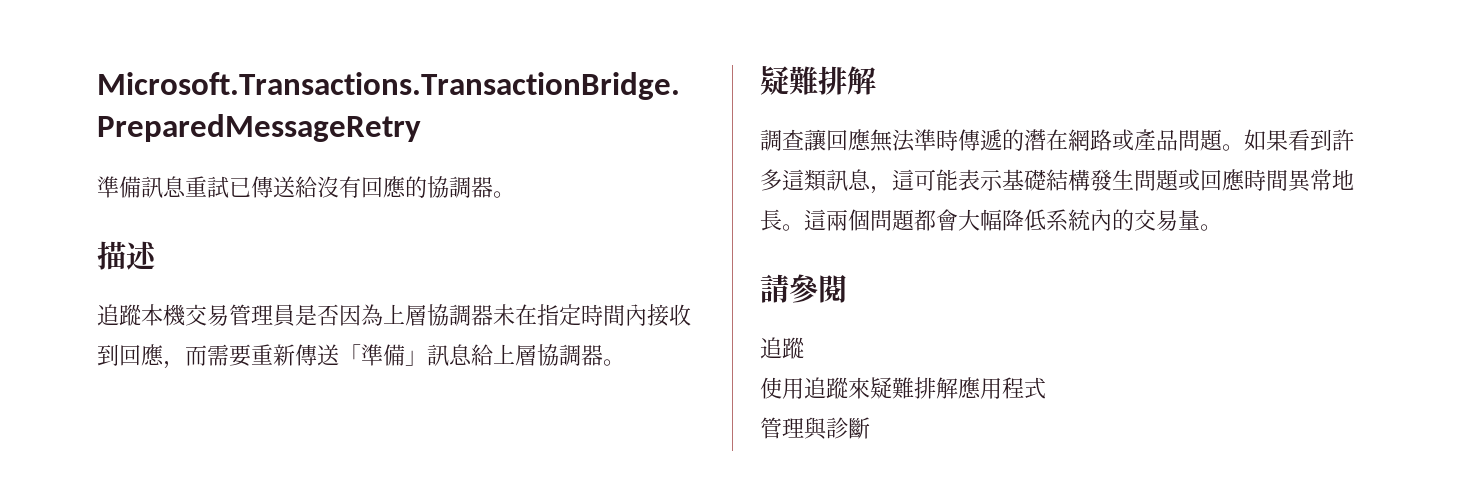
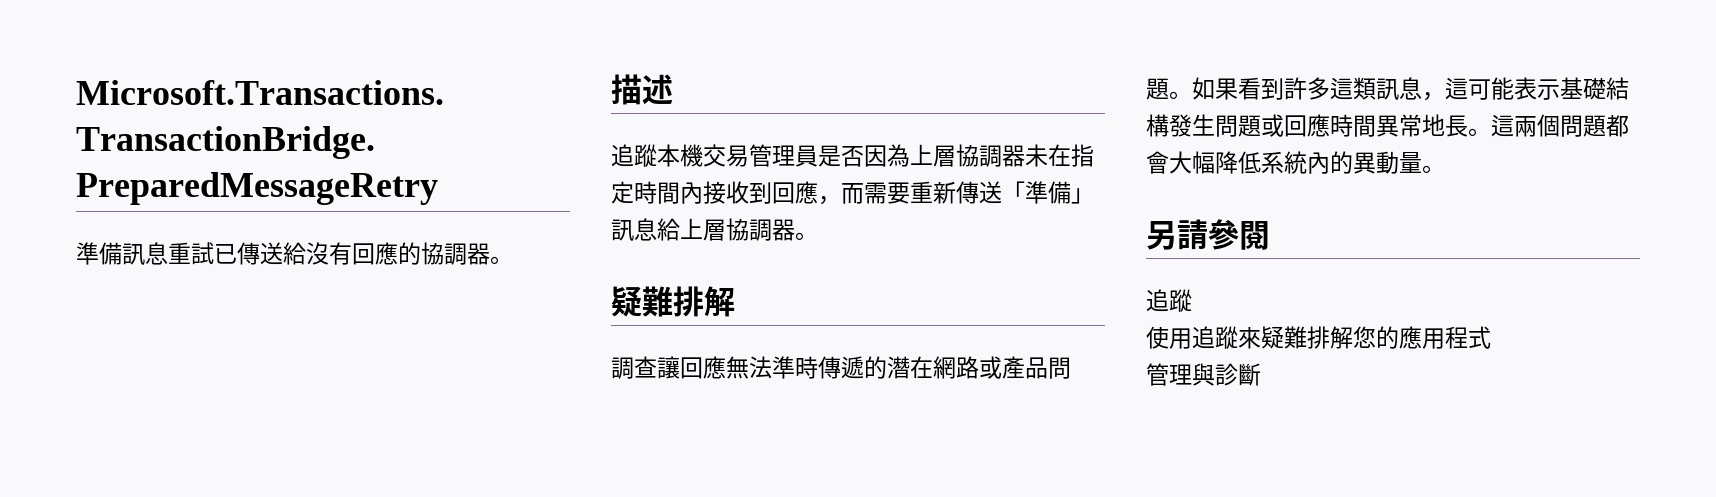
- 這兩個問題都會大幅降低系統內的交易量。
+ 這兩個問題都會大幅降低系統內的異動量。
- 請參閱
+ 另請參閱
- 使用追蹤來疑難排解應用程式
+ 使用追蹤來疑難排解您的應用程式

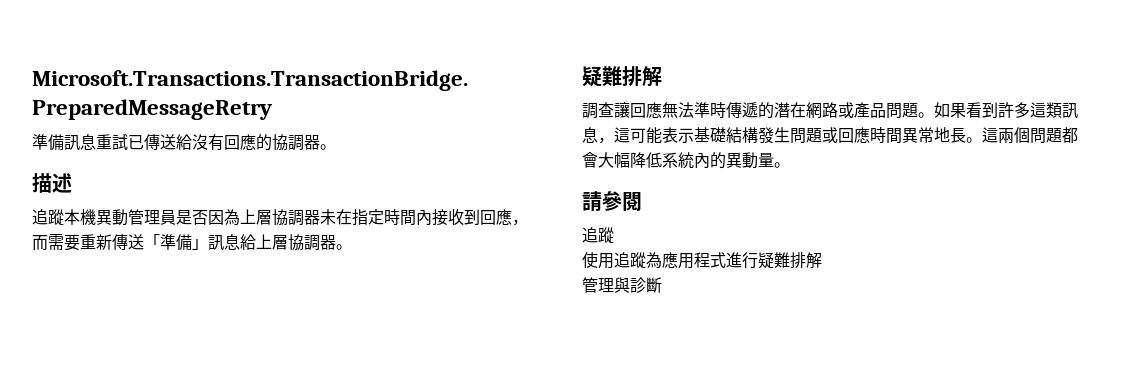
- 追蹤本機交易管理員是否因為上層協調器未在指定時間內接收到回應，而需要重新傳送「準備」訊息給上層協調器。
+ 追蹤本機異動管理員是否因為上層協調器未在指定時間內接收到回應，而需要重新傳送「準備」訊息給上層協調器。
- 另請參閱
+ 請參閱
- 使用追蹤來疑難排解您的應用程式
+ 使用追蹤為應用程式進行疑難排解

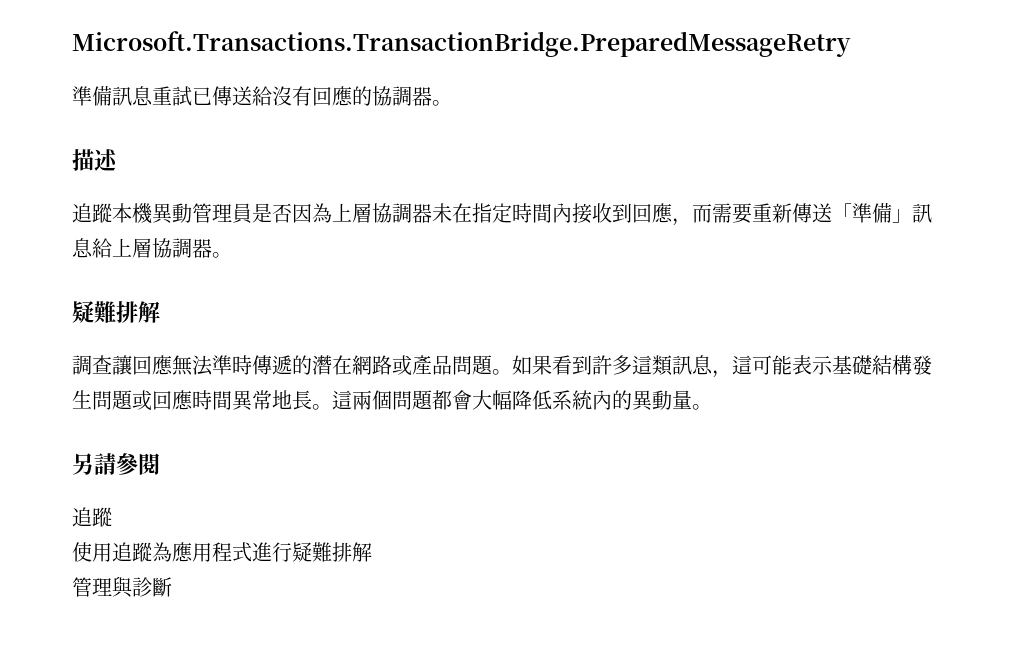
- 請參閱
+ 另請參閱

